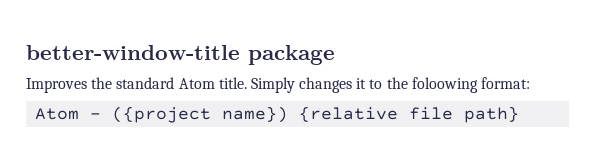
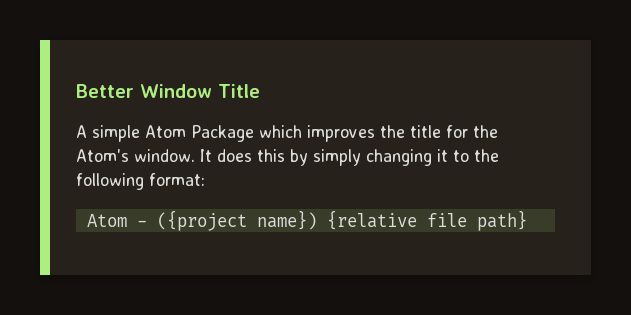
- better-window-title package
- Improves the standard Atom title. Simply changes it to the foloowing format:
+ Better Window Title
+ A simple Atom Package which improves the title for the Atom's window. It does this by simply changing it to the following format:

